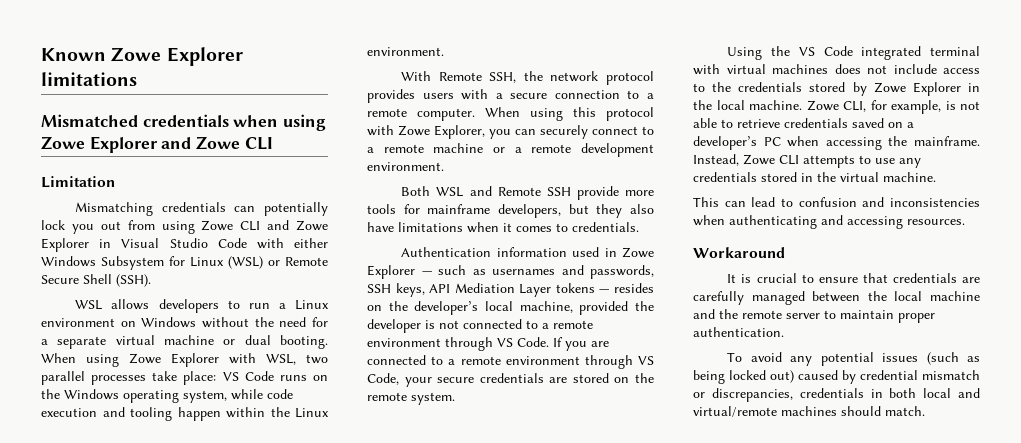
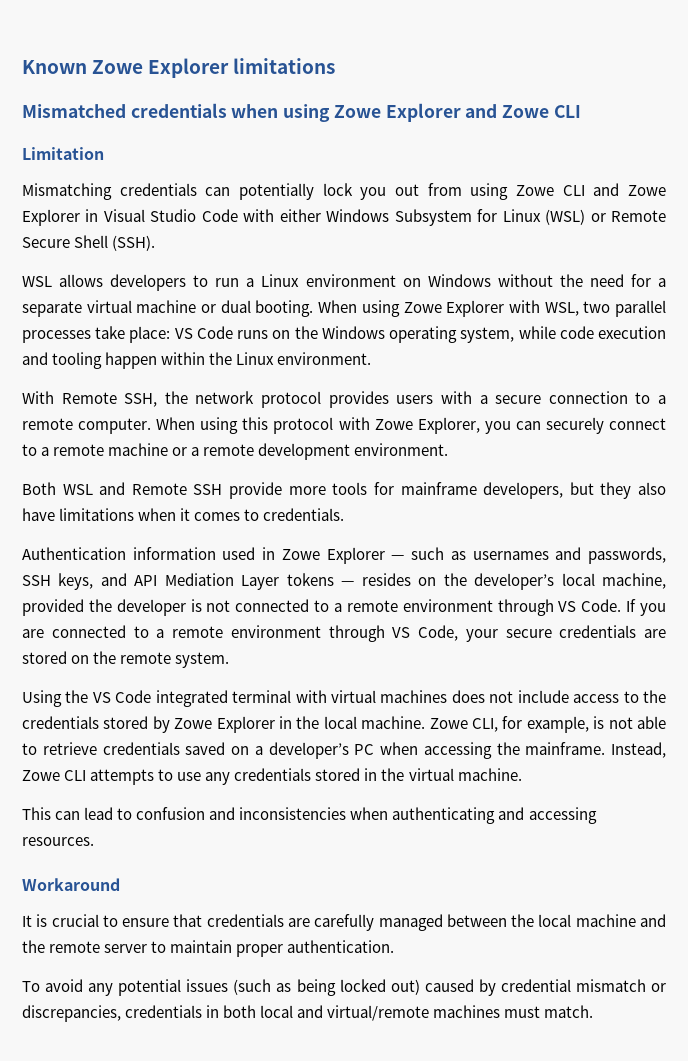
- Authentication information used in Zowe Explorer — such as usernames and passwords, SSH keys, API Mediation Layer tokens — resides on the developer’s local machine, provided the developer is not connected to a remote environment through VS Code.
+ Authentication information used in Zowe Explorer — such as usernames and passwords, SSH keys, and API Mediation Layer tokens — resides on the developer’s local machine, provided the developer is not connected to a remote environment through VS Code.
- To avoid any potential issues (such as being locked out) caused by credential mismatch or discrepancies, credentials in both local and virtual/remote machines should match.
+ To avoid any potential issues (such as being locked out) caused by credential mismatch or discrepancies, credentials in both local and virtual/remote machines must match.

